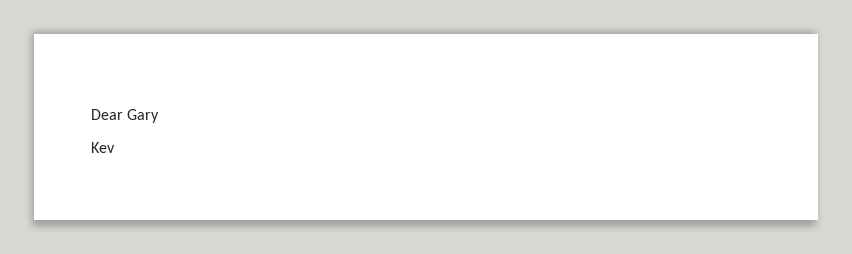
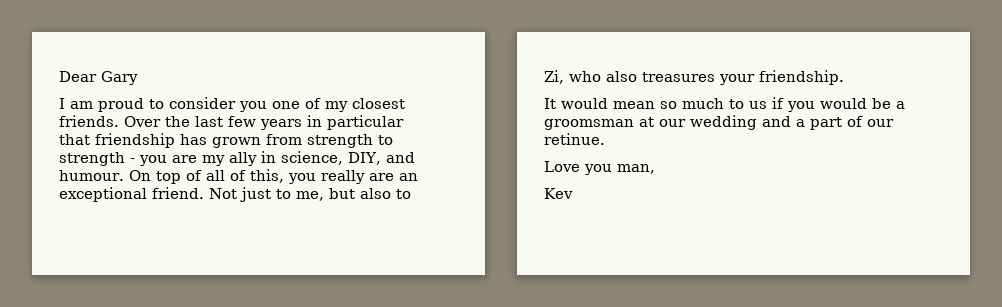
+ I am proud to consider you one of my closest friends. Over the last few years in particular that friendship has grown from strength to strength - you are my ally in science, DIY, and humour. On top of all of this, you really are an exceptional friend. Not just to me, but also to Zi, who also treasures your friendship.
+ It would mean so much to us if you would be a groomsman at our wedding and a part of our retinue.
+ Love you man,

